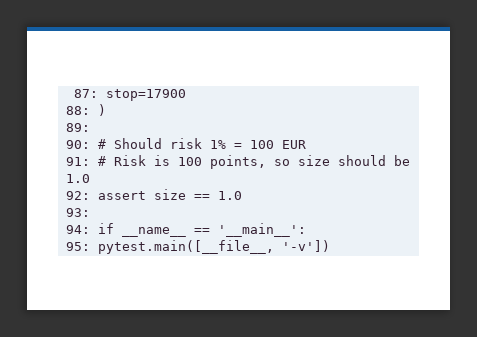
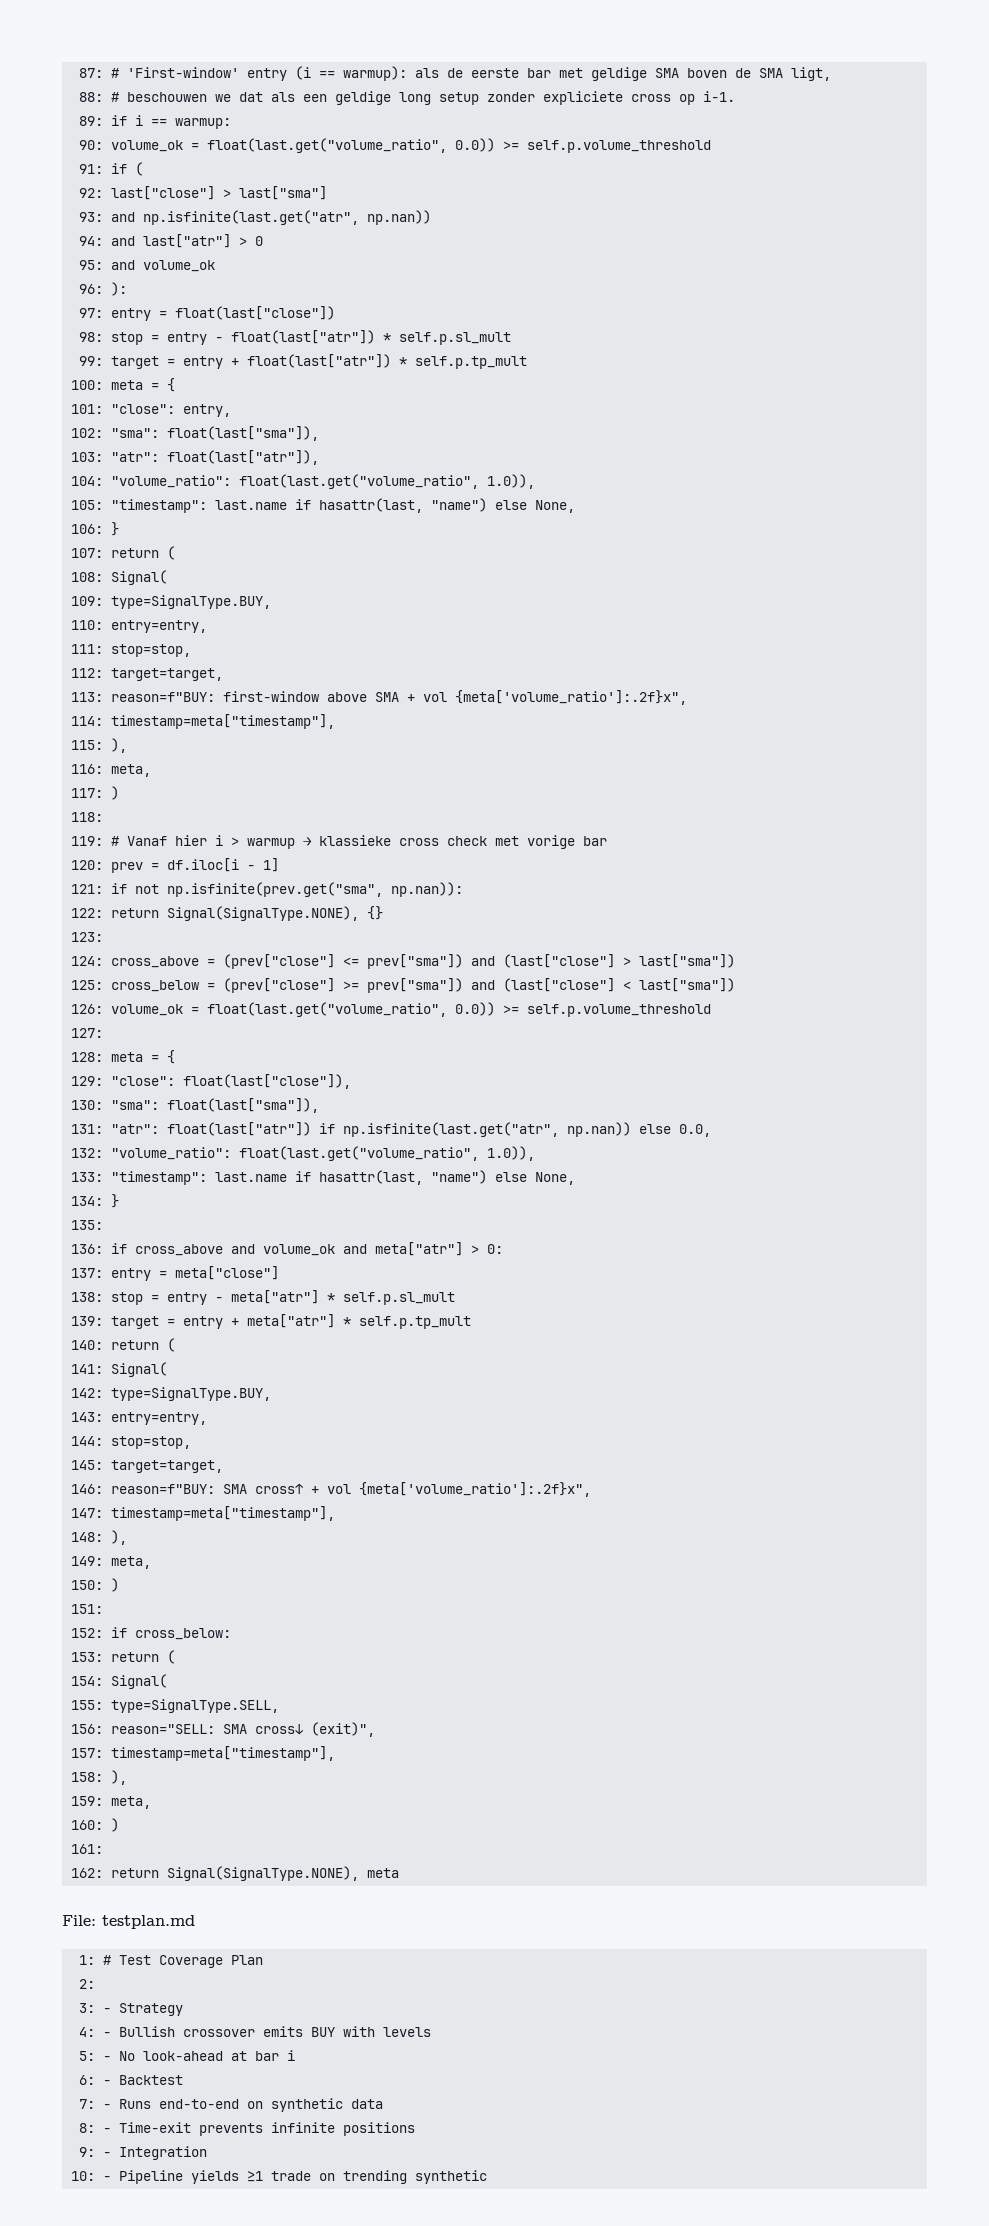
- 87: stop=17900
- 88: )
- 89:
- 90: # Should risk 1% = 100 EUR
- 91: # Risk is 100 points, so size should be 1.0
- 92: assert size == 1.0
- 93:
- 94: if __name__ == '__main__':
- 95: pytest.main([__file__, '-v'])
+ 87: # 'First-window' entry (i == warmup): als de eerste bar met geldige SMA boven de SMA ligt,
+ 88: # beschouwen we dat als een geldige long setup zonder expliciete cross op i-1.
+ 89: if i == warmup:
+ 90: volume_ok = float(last.get("volume_ratio", 0.0)) >= self.p.volume_threshold
+ 91: if (
+ 92: last["close"] > last["sma"]
+ 93: and np.isfinite(last.get("atr", np.nan))
+ 94: and last["atr"] > 0
+ 95: and volume_ok
+ 96: ):
+ 97: entry = float(last["close"])
+ 98: stop = entry - float(last["atr"]) * self.p.sl_mult
+ 99: target = entry + float(last["atr"]) * self.p.tp_mult
+ 100: meta = {
+ 101: "close": entry,
+ 102: "sma": float(last["sma"]),
+ 103: "atr": float(last["atr"]),
+ 104: "volume_ratio": float(last.get("volume_ratio", 1.0)),
+ 105: "timestamp": last.name if hasattr(last, "name") else None,
+ 106: }
+ 107: return (
+ 108: Signal(
+ 109: type=SignalType.BUY,
+ 110: entry=entry,
+ 111: stop=stop,
+ 112: target=target,
+ 113: reason=f"BUY: first-window above SMA + vol {meta['volume_ratio']:.2f}x",
+ 114: timestamp=meta["timestamp"],
+ 115: ),
+ 116: meta,
+ 117: )
+ 118:
+ 119: # Vanaf hier i > warmup → klassieke cross check met vorige bar
+ 120: prev = df.iloc[i - 1]
+ 121: if not np.isfinite(prev.get("sma", np.nan)):
+ 122: return Signal(SignalType.NONE), {}
+ 123:
+ 124: cross_above = (prev["close"] <= prev["sma"]) and (last["close"] > last["sma"])
+ 125: cross_below = (prev["close"] >= prev["sma"]) and (last["close"] < last["sma"])
+ 126: volume_ok = float(last.get("volume_ratio", 0.0)) >= self.p.volume_threshold
+ 127:
+ 128: meta = {
+ 129: "close": float(last["close"]),
+ 130: "sma": float(last["sma"]),
+ 131: "atr": float(last["atr"]) if np.isfinite(last.get("atr", np.nan)) else 0.0,
+ 132: "volume_ratio": float(last.get("volume_ratio", 1.0)),
+ 133: "timestamp": last.name if hasattr(last, "name") else None,
+ 134: }
+ 135:
+ 136: if cross_above and volume_ok and meta["atr"] > 0:
+ 137: entry = meta["close"]
+ 138: stop = entry - meta["atr"] * self.p.sl_mult
+ 139: target = entry + meta["atr"] * self.p.tp_mult
+ 140: return (
+ 141: Signal(
+ 142: type=SignalType.BUY,
+ 143: entry=entry,
+ 144: stop=stop,
+ 145: target=target,
+ 146: reason=f"BUY: SMA cross↑ + vol {meta['volume_ratio']:.2f}x",
+ 147: timestamp=meta["timestamp"],
+ 148: ),
+ 149: meta,
+ 150: )
+ 151:
+ 152: if cross_below:
+ 153: return (
+ 154: Signal(
+ 155: type=SignalType.SELL,
+ 156: reason="SELL: SMA cross↓ (exit)",
+ 157: timestamp=meta["timestamp"],
+ 158: ),
+ 159: meta,
+ 160: )
+ 161:
+ 162: return Signal(SignalType.NONE), meta
+ File: testplan.md
+ 1: # Test Coverage Plan
+ 2:
+ 3: - Strategy
+ 4: - Bullish crossover emits BUY with levels
+ 5: - No look-ahead at bar i
+ 6: - Backtest
+ 7: - Runs end-to-end on synthetic data
+ 8: - Time-exit prevents infinite positions
+ 9: - Integration
+ 10: - Pipeline yields ≥1 trade on trending synthetic

